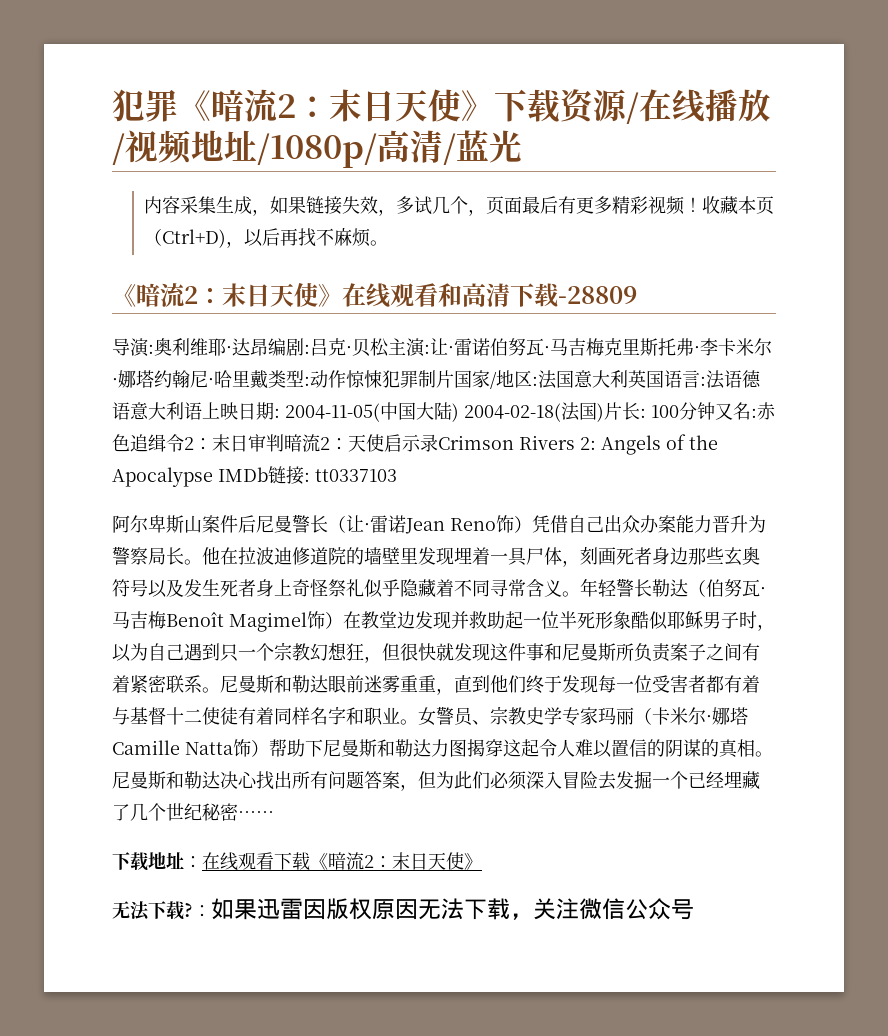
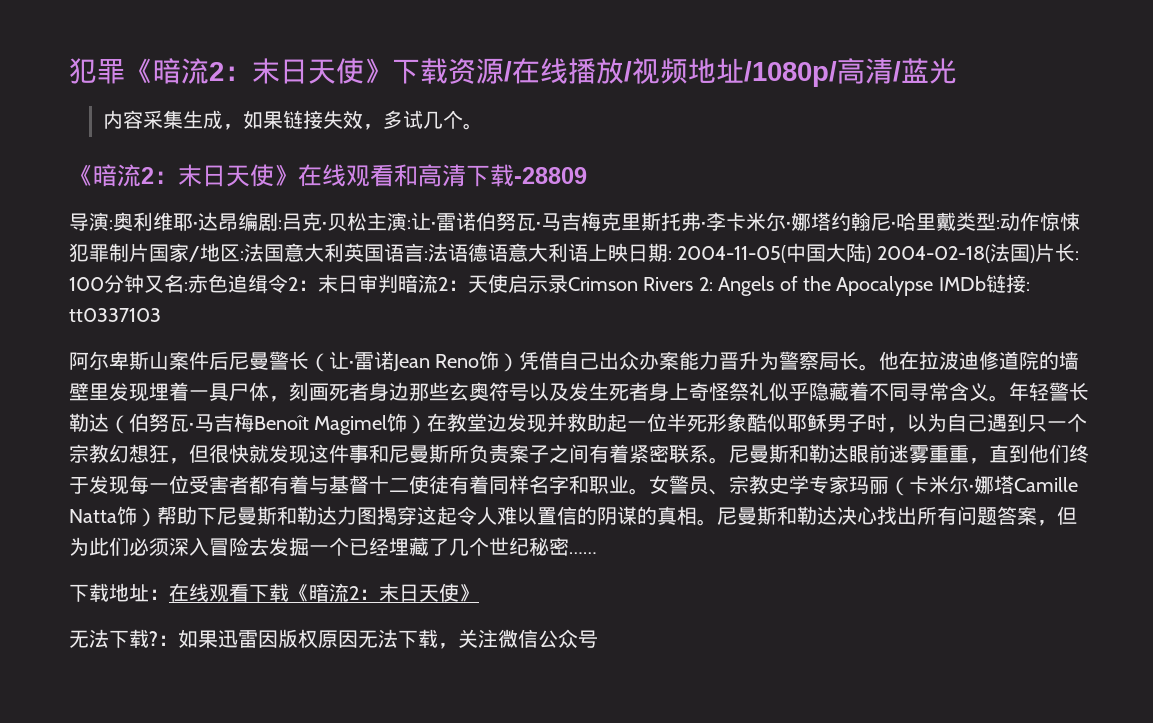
- 内容采集生成，如果链接失效，多试几个，页面最后有更多精彩视频！收藏本页（Ctrl+D)，以后再找不麻烦。
+ 内容采集生成，如果链接失效，多试几个。

